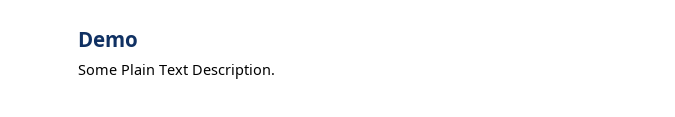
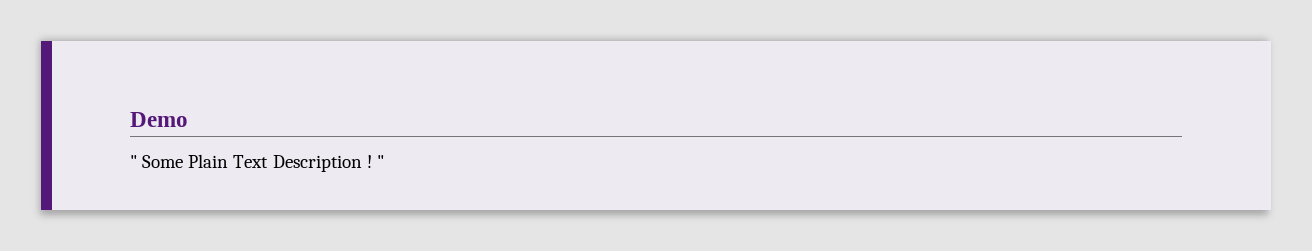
- Some Plain Text Description.
+ " Some Plain Text Description ! "

